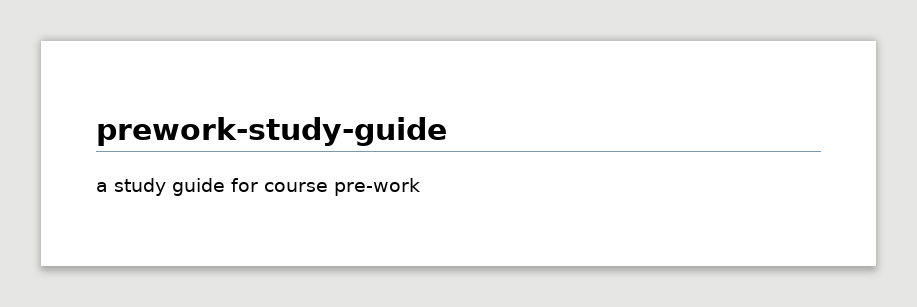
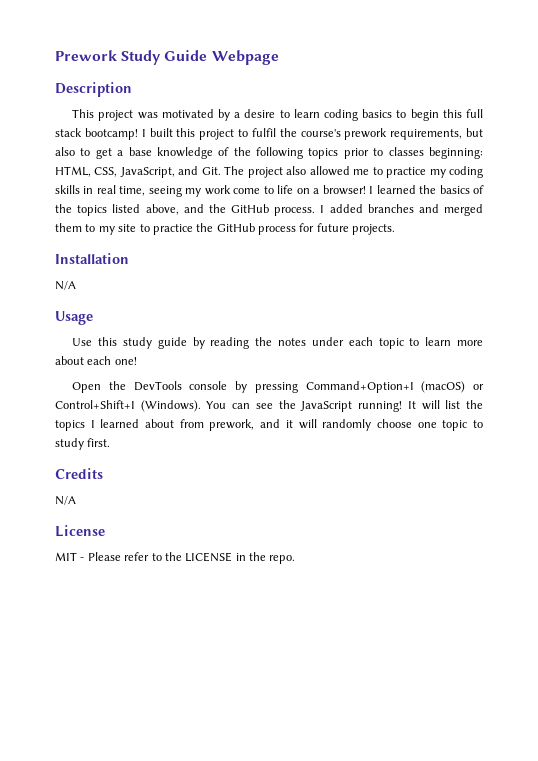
- prework-study-guide
- a study guide for course pre-work
+ Prework Study Guide Webpage
+ Description
+ This project was motivated by a desire to learn coding basics to begin this full stack bootcamp! I built this project to fulfil the course's prework requirements, but also to get a base knowledge of the following topics prior to classes beginning: HTML, CSS, JavaScript, and Git. The project also allowed me to practice my coding skills in real time, seeing my work come to life on a browser! I learned the basics of the topics listed above, and the GitHub process. I added branches and merged them to my site to practice the GitHub process for future projects.
+ Installation
+ N/A
+ Usage
+ Use this study guide by reading the notes under each topic to learn more about each one!
+ Open the DevTools console by pressing Command+Option+I (macOS) or Control+Shift+I (Windows). You can see the JavaScript running! It will list the topics I learned about from prework, and it will randomly choose one topic to study first.
+ Credits
+ N/A
+ License
+ MIT - Please refer to the LICENSE in the repo.

